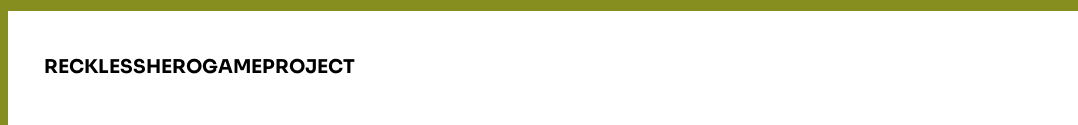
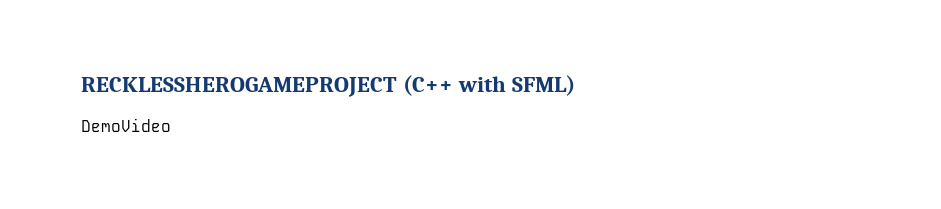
- RECKLESSHEROGAMEPROJECT
+ RECKLESSHEROGAMEPROJECT (C++ with SFML)
+ DemoVideo

